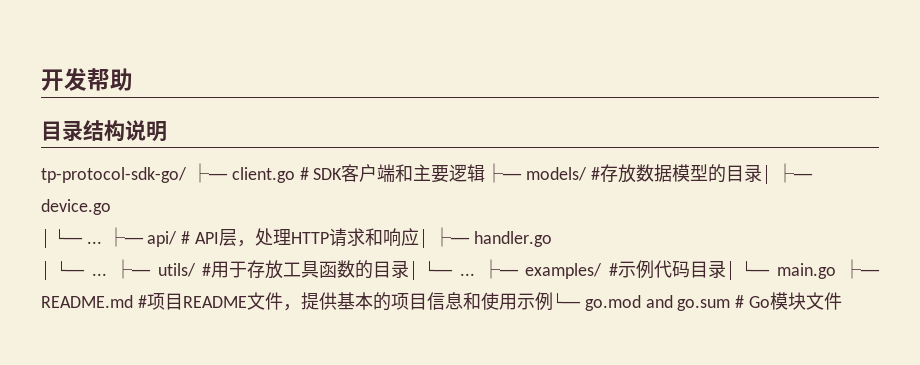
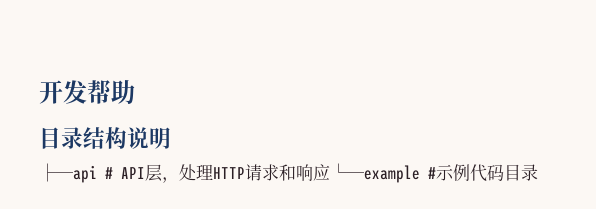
- tp-protocol-sdk-go/ ├── client.go # SDK客户端和主要逻辑├── models/ #存放数据模型的目录│ ├── device.go
- │ └── ... ├── api/ # API层，处理HTTP请求和响应│ ├── handler.go
- │ └── ... ├── utils/ #用于存放工具函数的目录│ └── ... ├── examples/ #示例代码目录│ └── main.go ├── README.md #项目README文件，提供基本的项目信息和使用示例└── go.mod and go.sum # Go模块文件
+ ├─api # API层，处理HTTP请求和响应└─example #示例代码目录

